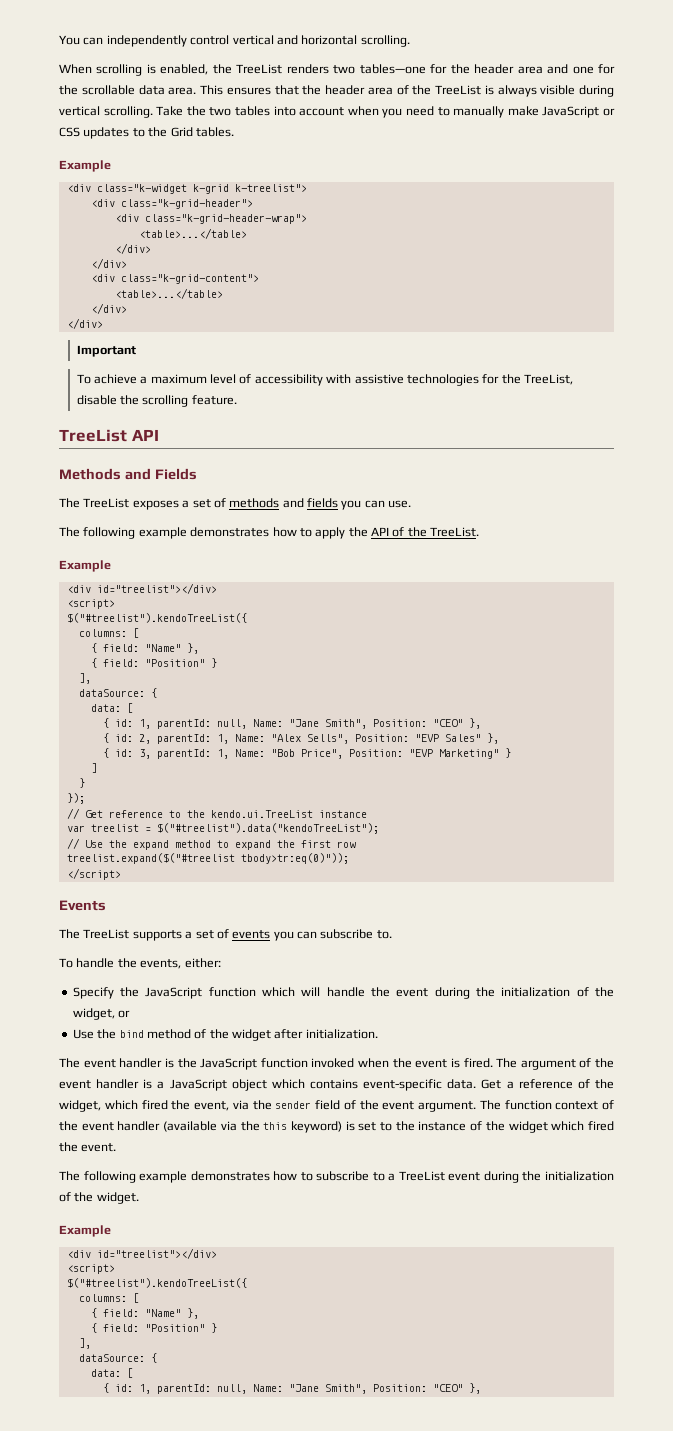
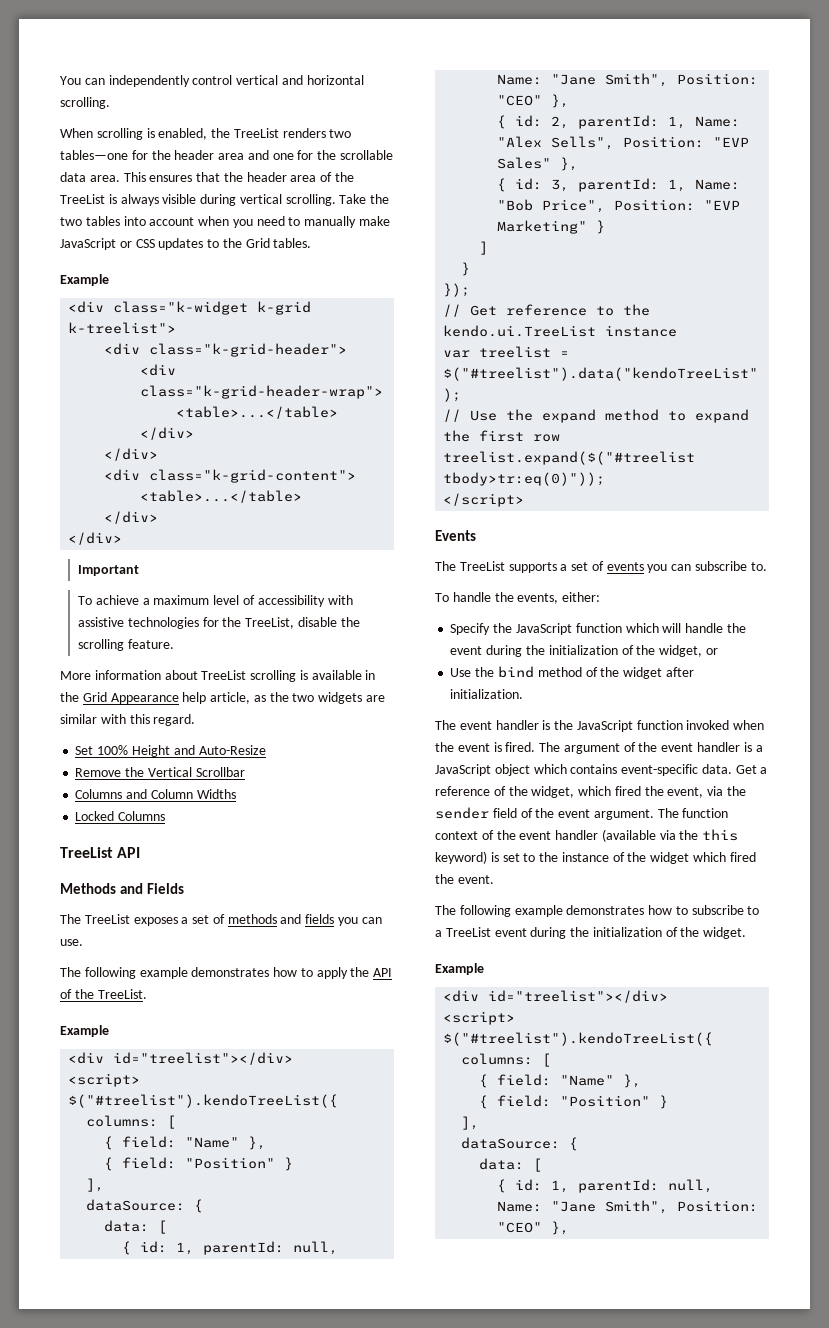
+ More information about TreeList scrolling is available in the Grid Appearance help article, as the two widgets are similar with this regard.
+ Set 100% Height and Auto-Resize
+ Remove the Vertical Scrollbar
+ Columns and Column Widths
+ Locked Columns

